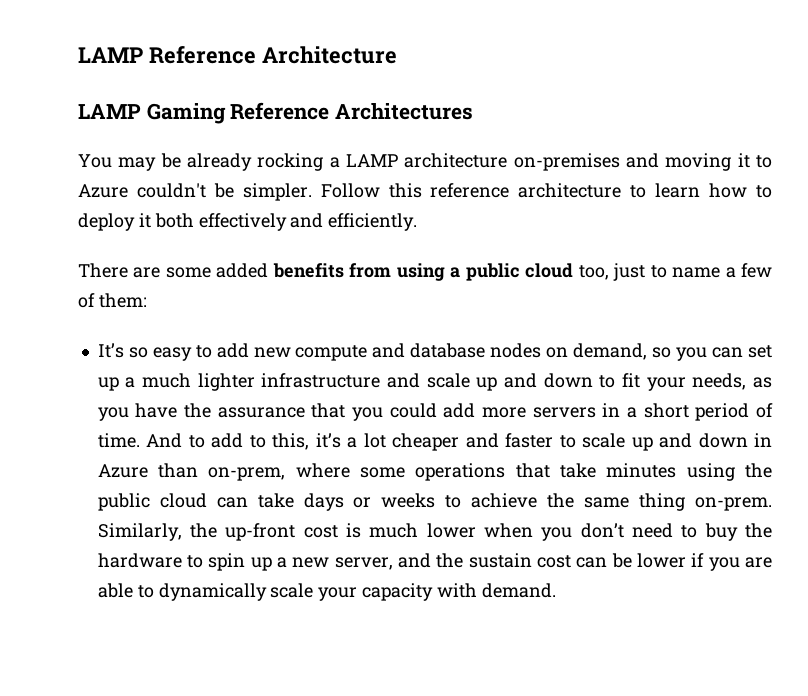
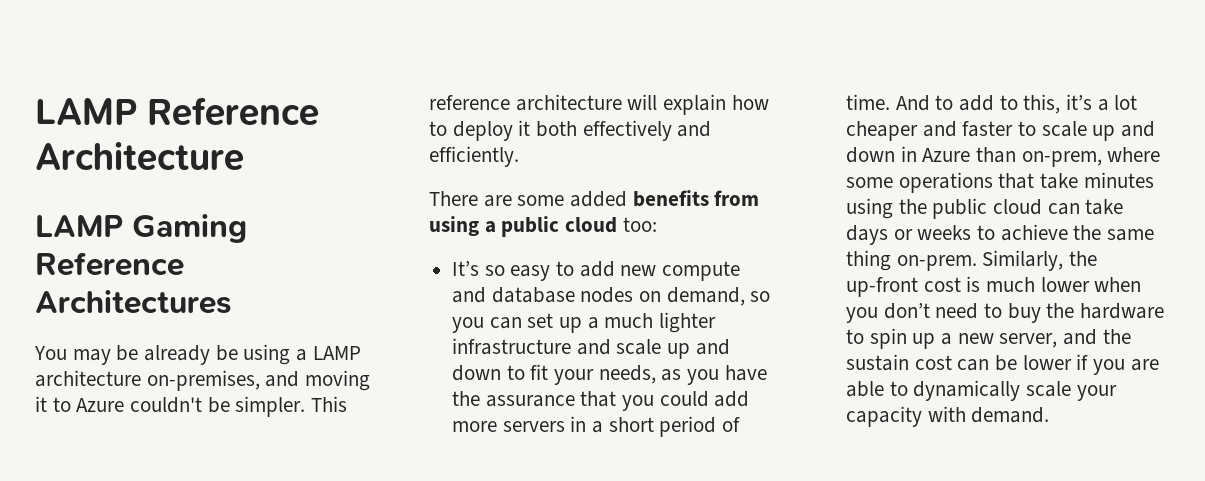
- You may be already rocking a LAMP architecture on-premises and moving it to Azure couldn't be simpler.
+ You may be already be using a LAMP architecture on-premises, and moving it to Azure couldn't be simpler.
- Follow this reference architecture to learn how to deploy it both effectively and efficiently.
+ This reference architecture will explain how to deploy it both effectively and efficiently.
- There are some added benefits from using a public cloud too, just to name a few of them:
+ There are some added benefits from using a public cloud too:

